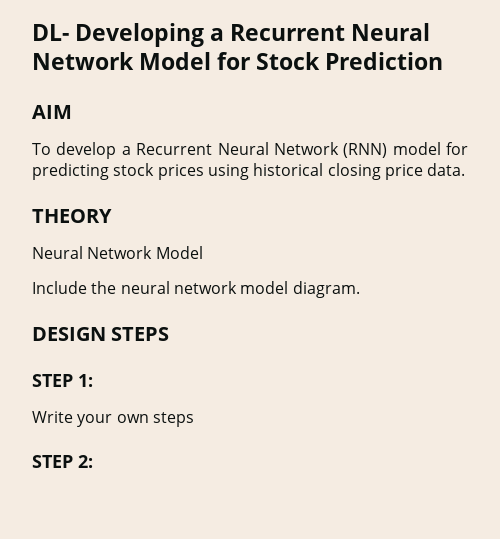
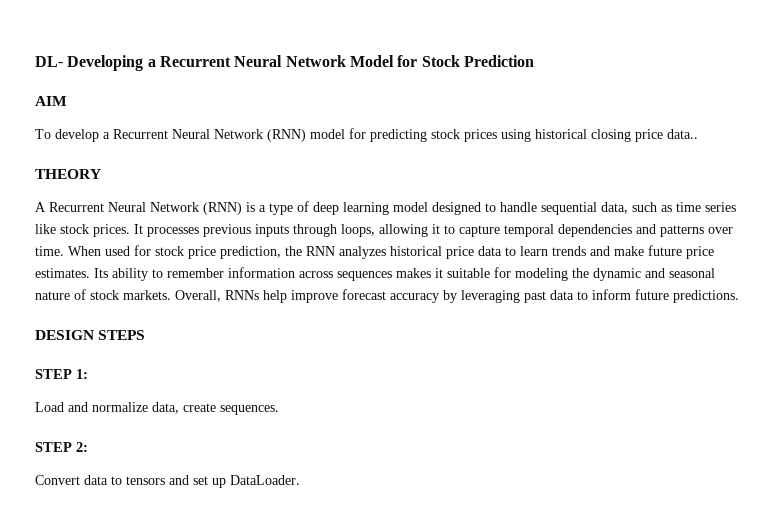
- To develop a Recurrent Neural Network (RNN) model for predicting stock prices using historical closing price data.
+ To develop a Recurrent Neural Network (RNN) model for predicting stock prices using historical closing price data..
  THEORY
- Neural Network Model
- Include the neural network model diagram.
+ A Recurrent Neural Network (RNN) is a type of deep learning model designed to handle sequential data, such as time series like stock prices. It processes previous inputs through loops, allowing it to capture temporal dependencies and patterns over time. When used for stock price prediction, the RNN analyzes historical price data to learn trends and make future price estimates. Its ability to remember information across sequences makes it suitable for modeling the dynamic and seasonal nature of stock markets. Overall, RNNs help improve forecast accuracy by leveraging past data to inform future predictions.
  DESIGN STEPS
  STEP 1:
- Write your own steps
+ Load and normalize data, create sequences.
  STEP 2:
+ Convert data to tensors and set up DataLoader.

